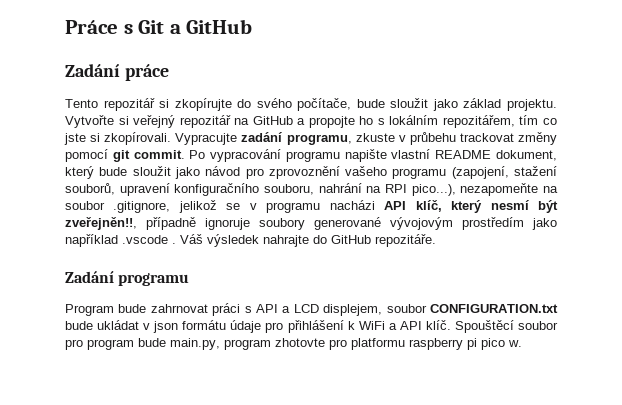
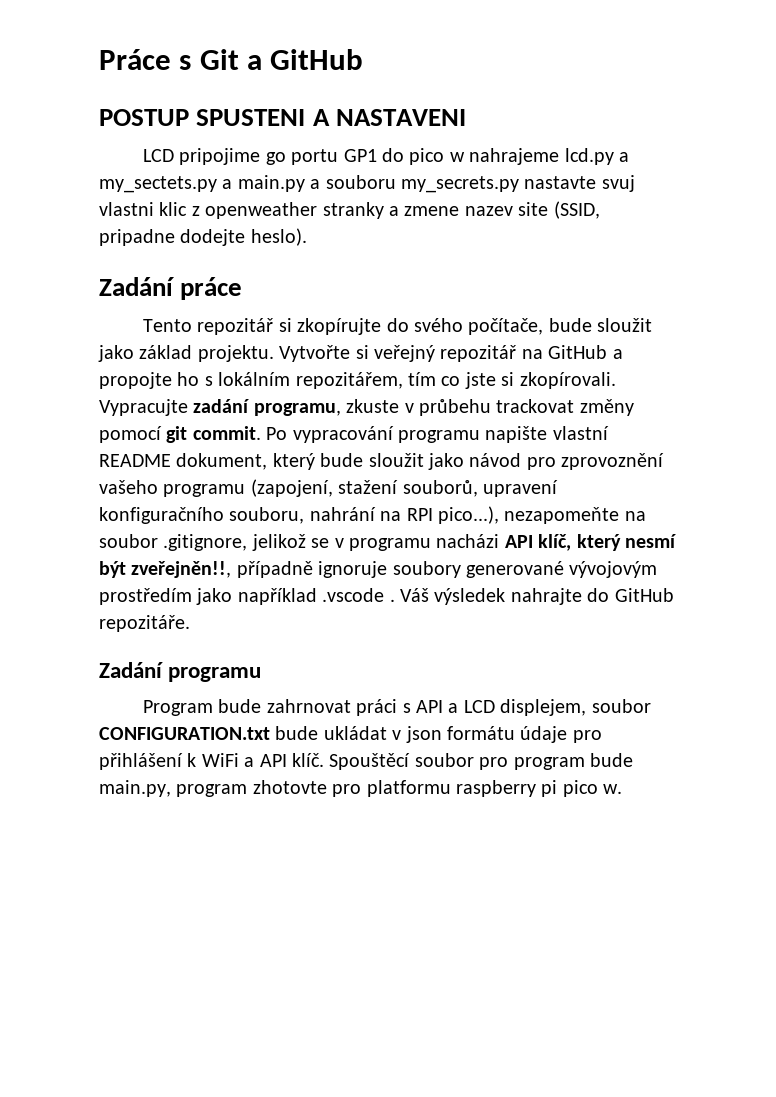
+ POSTUP SPUSTENI A NASTAVENI
+ LCD pripojime go portu GP1 do pico w nahrajeme lcd.py a my_sectets.py a main.py a souboru my_secrets.py nastavte svuj vlastni klic z openweather stranky a zmene nazev site (SSID, pripadne dodejte heslo).

